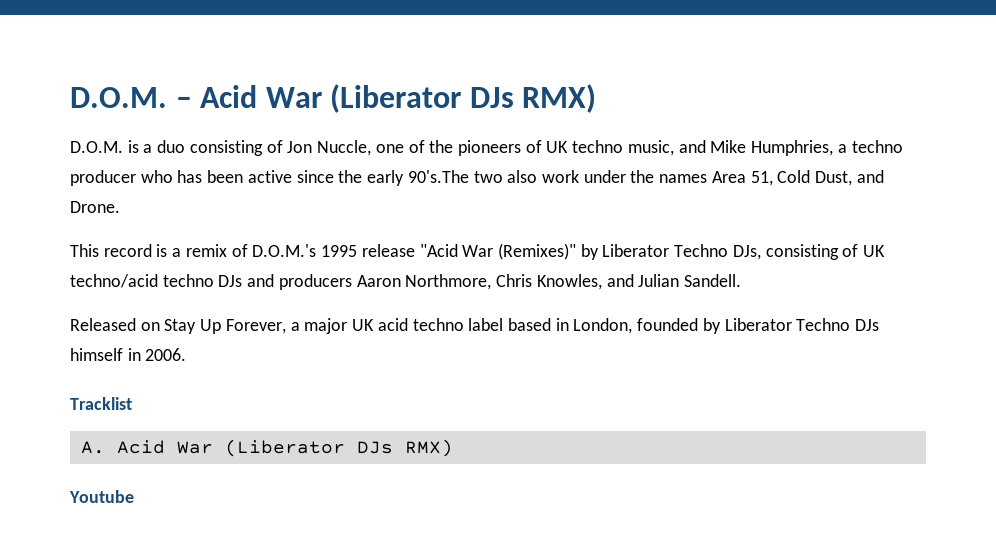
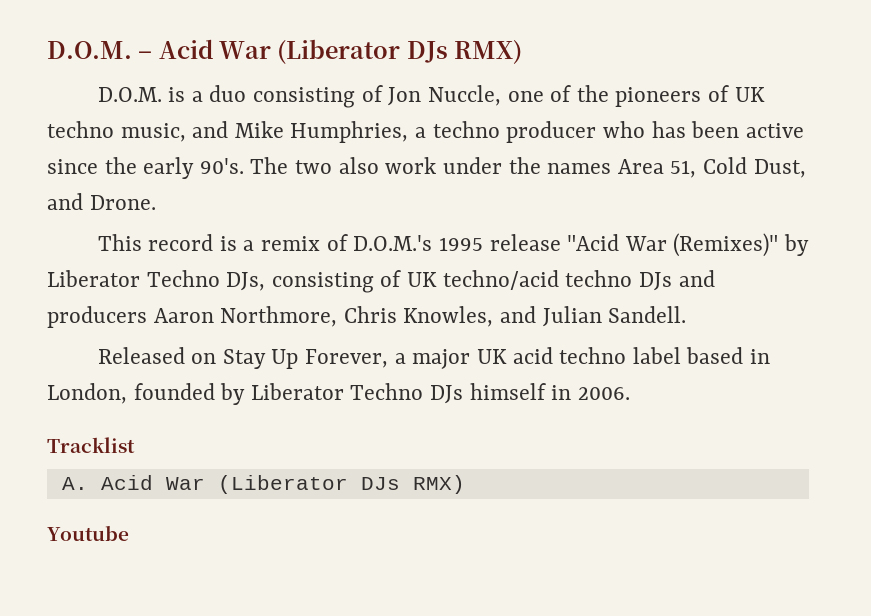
- D.O.M. is a duo consisting of Jon Nuccle, one of the pioneers of UK techno music, and Mike Humphries, a techno producer who has been active since the early 90's.The two also work under the names Area 51, Cold Dust, and Drone.
+ D.O.M. is a duo consisting of Jon Nuccle, one of the pioneers of UK techno music, and Mike Humphries, a techno producer who has been active since the early 90's. The two also work under the names Area 51, Cold Dust, and Drone.

